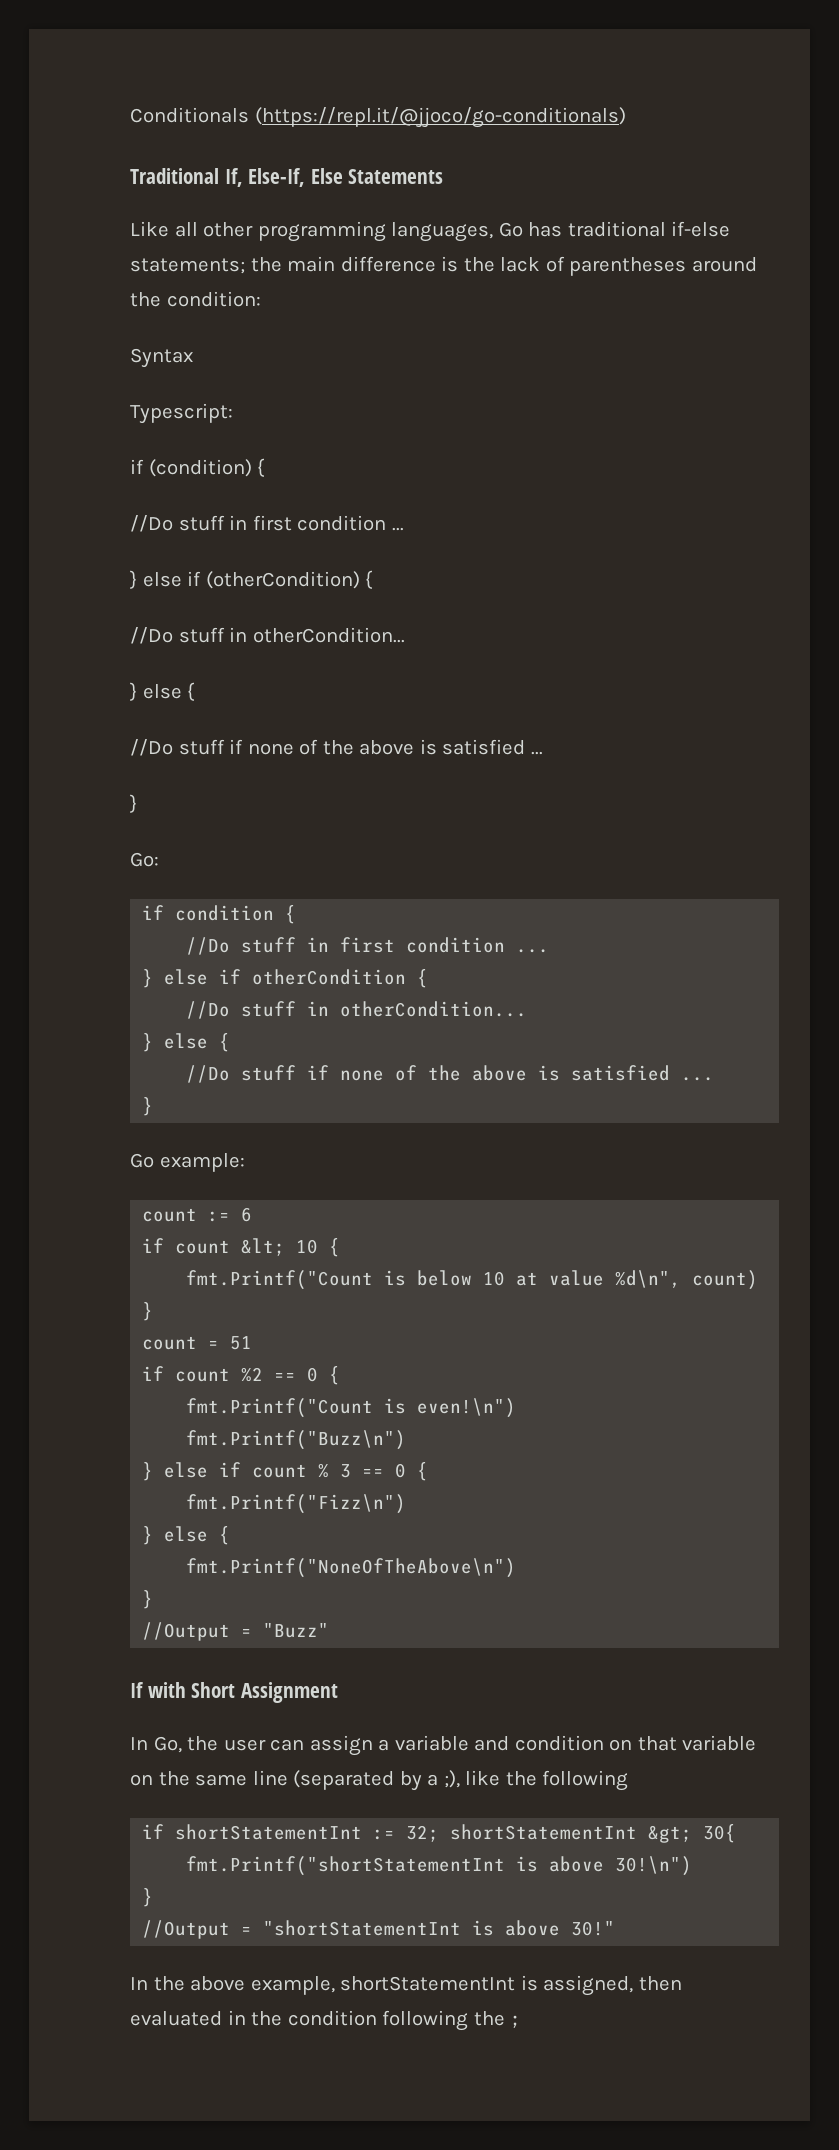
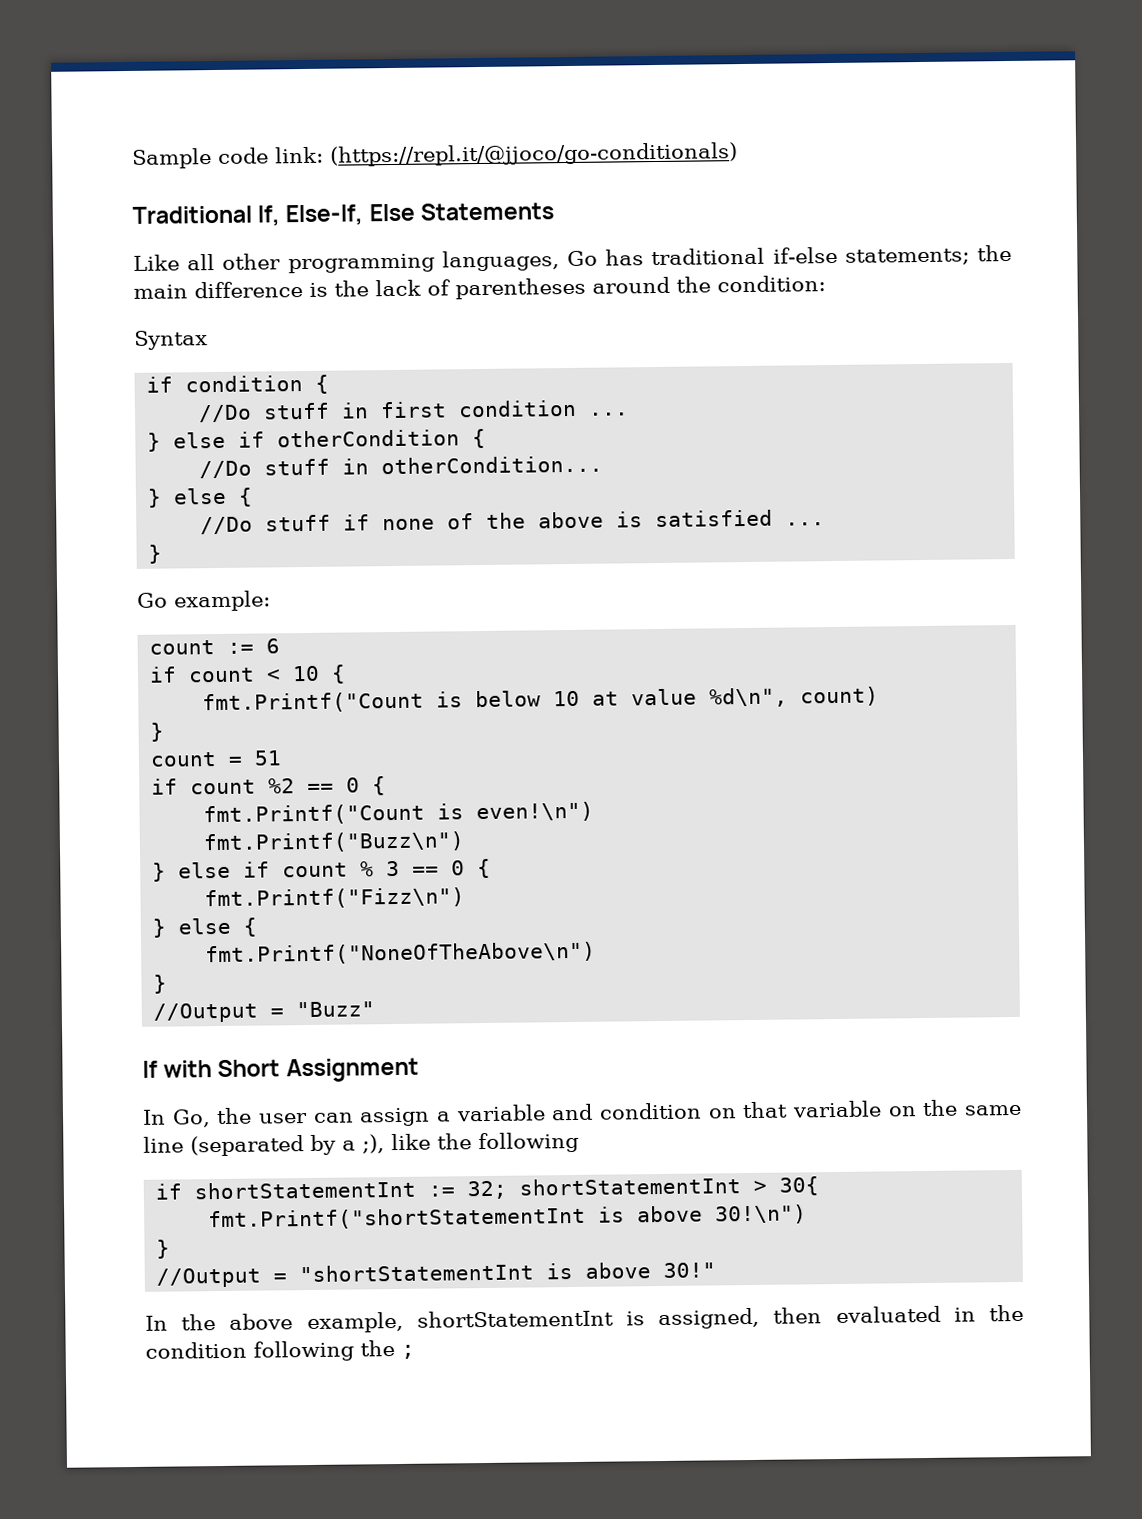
- Conditionals (https://repl.it/@jjoco/go-conditionals)
+ Sample code link: (https://repl.it/@jjoco/go-conditionals)
- Typescript:
- if (condition) {
- //Do stuff in first condition ...
- } else if (otherCondition) {
- //Do stuff in otherCondition...
- } else {
- //Do stuff if none of the above is satisfied ...
- }
- Go:
- if count &lt; 10 {
+ if count < 10 {
- if shortStatementInt := 32; shortStatementInt &gt; 30{
+ if shortStatementInt := 32; shortStatementInt > 30{

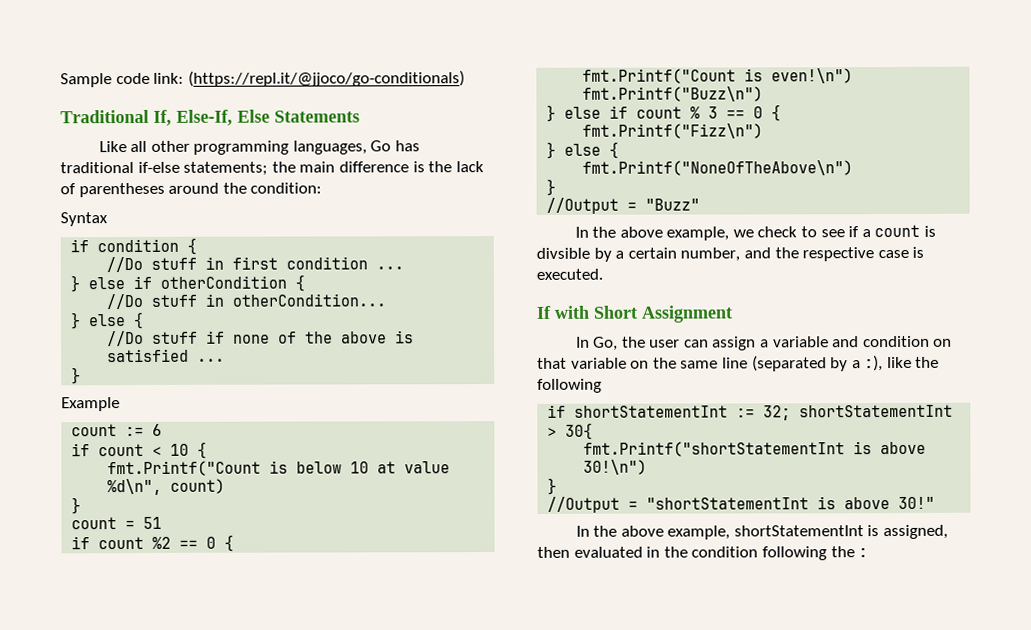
- Go example:
+ Example
+ In the above example, we check to see if a count is divsible by a certain number, and the respective case is executed.
- In Go, the user can assign a variable and condition on that variable on the same line (separated by a ;), like the following
+ In Go, the user can assign a variable and condition on that variable on the same line (separated by a :), like the following
- In the above example, shortStatementInt is assigned, then evaluated in the condition following the ;
+ In the above example, shortStatementInt is assigned, then evaluated in the condition following the :

